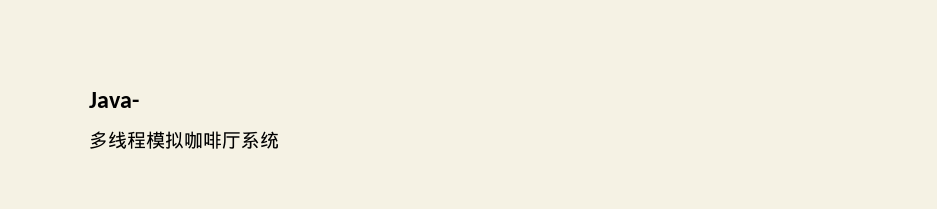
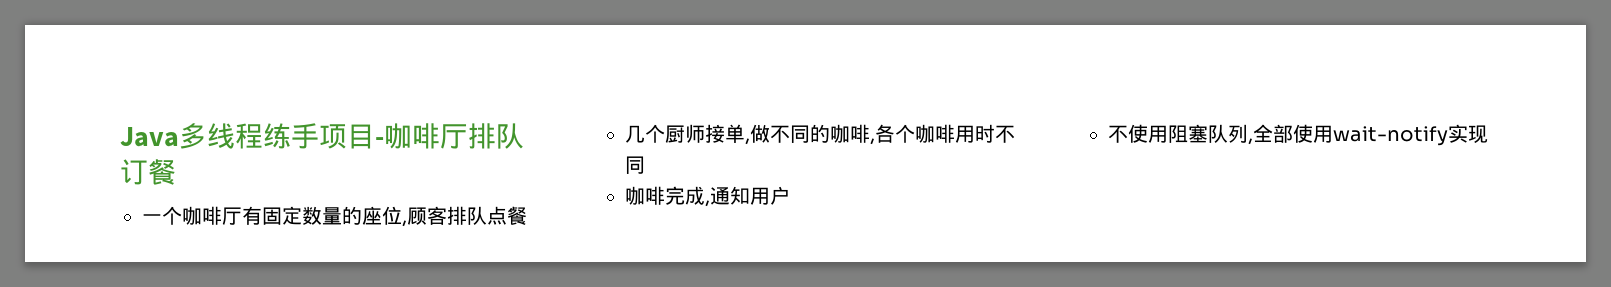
- Java-
- 多线程模拟咖啡厅系统
+ Java多线程练手项目-咖啡厅排队订餐
+ 一个咖啡厅有固定数量的座位,顾客排队点餐
+ 几个厨师接单,做不同的咖啡,各个咖啡用时不同
+ 咖啡完成,通知用户
+ 不使用阻塞队列,全部使用wait-notify实现

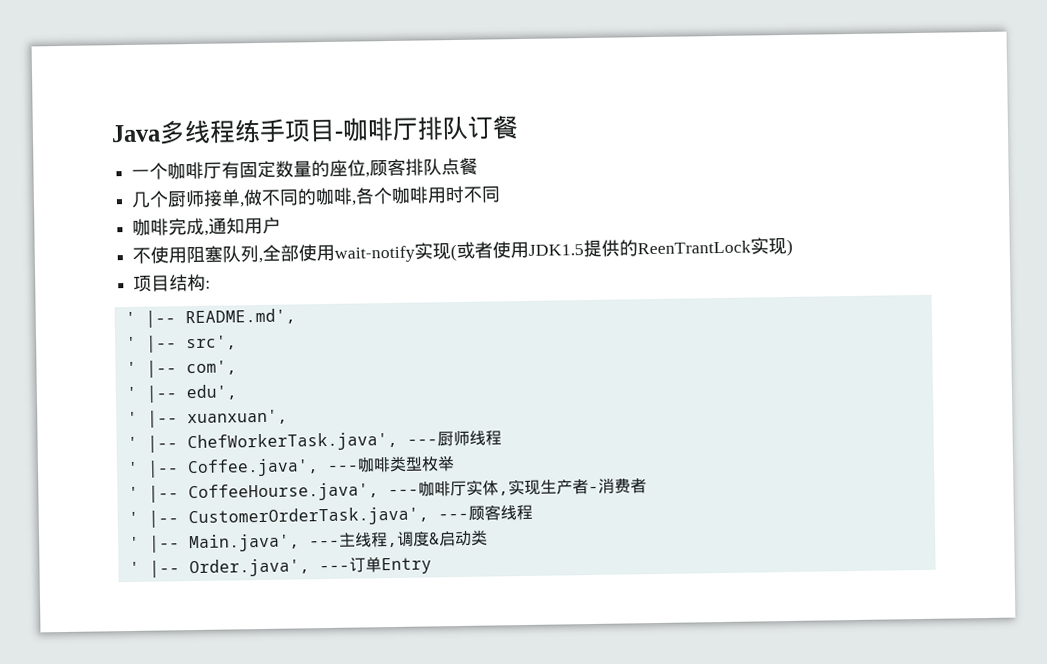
- 不使用阻塞队列,全部使用wait-notify实现
+ 不使用阻塞队列,全部使用wait-notify实现(或者使用JDK1.5提供的ReenTrantLock实现)
+ 项目结构:
+ ' |-- README.md',
+ ' |-- src',
+ ' |-- com',
+ ' |-- edu',
+ ' |-- xuanxuan',
+ ' |-- ChefWorkerTask.java', ---厨师线程
+ ' |-- Coffee.java', ---咖啡类型枚举
+ ' |-- CoffeeHourse.java', ---咖啡厅实体,实现生产者-消费者
+ ' |-- CustomerOrderTask.java', ---顾客线程
+ ' |-- Main.java', ---主线程,调度&启动类
+ ' |-- Order.java', ---订单Entry

